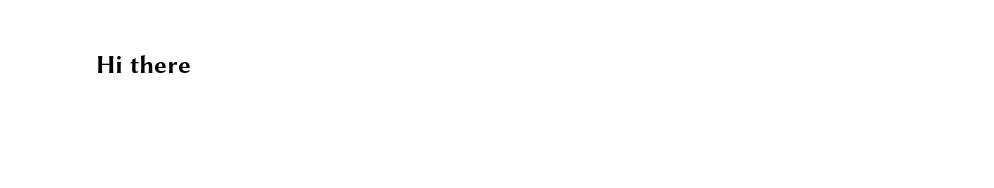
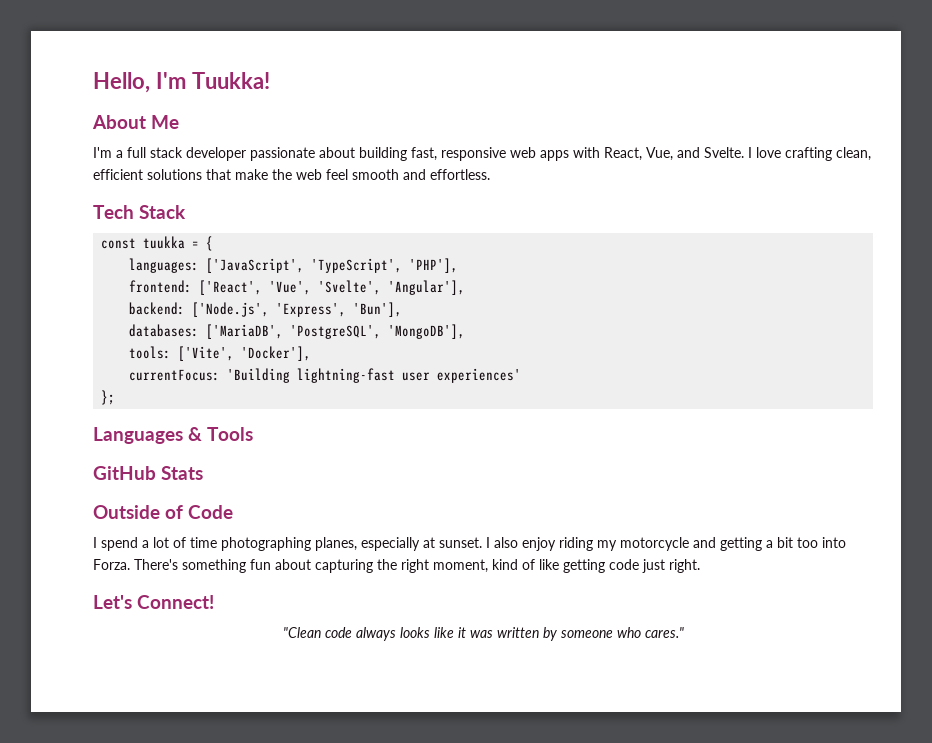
- Hi there
+ Hello, I'm Tuukka!
+ About Me
+ I'm a full stack developer passionate about building fast, responsive web apps with React, Vue, and Svelte. I love crafting clean, efficient solutions that make the web feel smooth and effortless.
+ Tech Stack
+ const tuukka = {
+ languages: ['JavaScript', 'TypeScript', 'PHP'],
+ frontend: ['React', 'Vue', 'Svelte', 'Angular'],
+ backend: ['Node.js', 'Express', 'Bun'],
+ databases: ['MariaDB', 'PostgreSQL', 'MongoDB'],
+ tools: ['Vite', 'Docker'],
+ currentFocus: 'Building lightning-fast user experiences'
+ };
+ Languages & Tools
+ GitHub Stats
+ Outside of Code
+ I spend a lot of time photographing planes, especially at sunset. I also enjoy riding my motorcycle and getting a bit too into Forza. There's something fun about capturing the right moment, kind of like getting code just right.
+ Let's Connect!
+ "Clean code always looks like it was written by someone who cares."

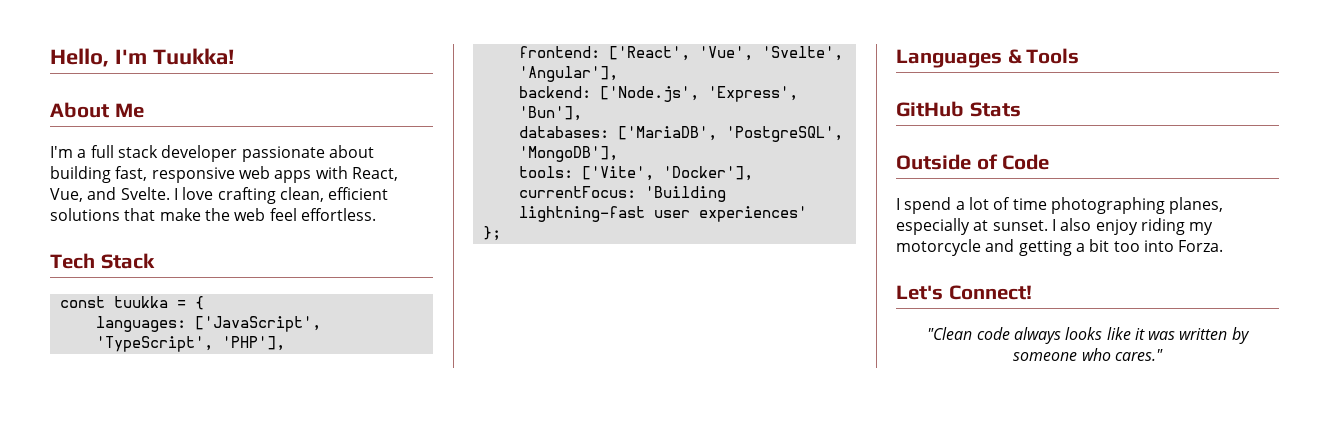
- I love crafting clean, efficient solutions that make the web feel smooth and effortless.
+ I love crafting clean, efficient solutions that make the web feel effortless.
- There's something fun about capturing the right moment, kind of like getting code just right.

